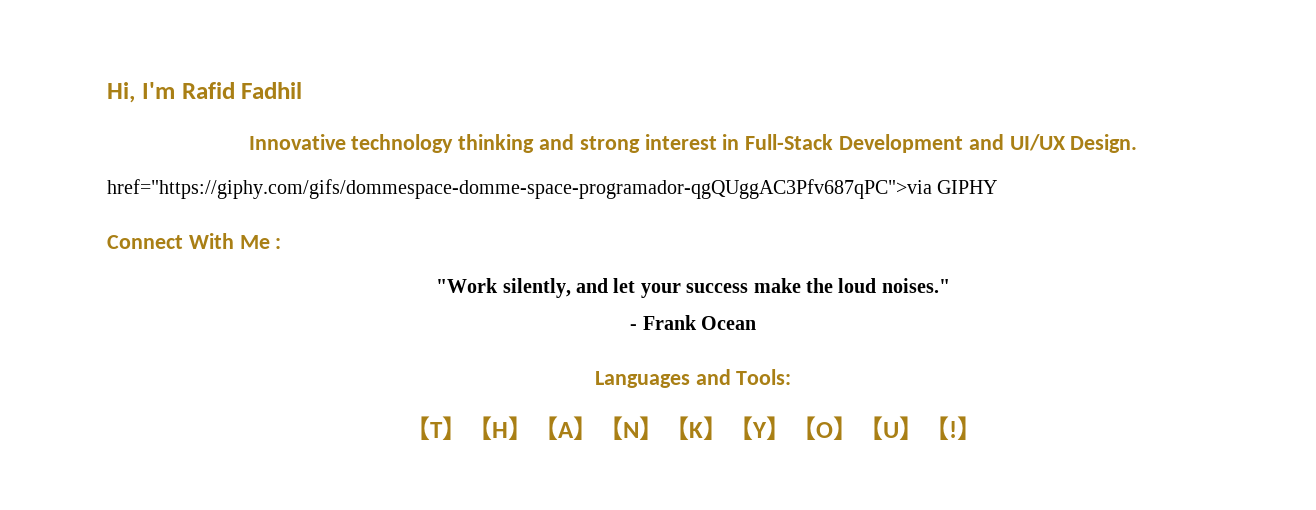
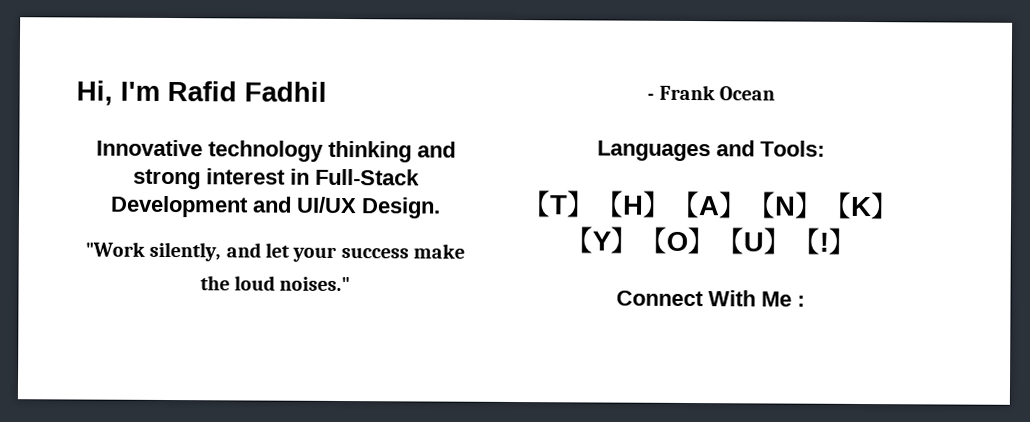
- href="https://giphy.com/gifs/dommespace-domme-space-programador-qgQUggAC3Pfv687qPC">via GIPHY
- Connect With Me :
+ Connect With Me :

